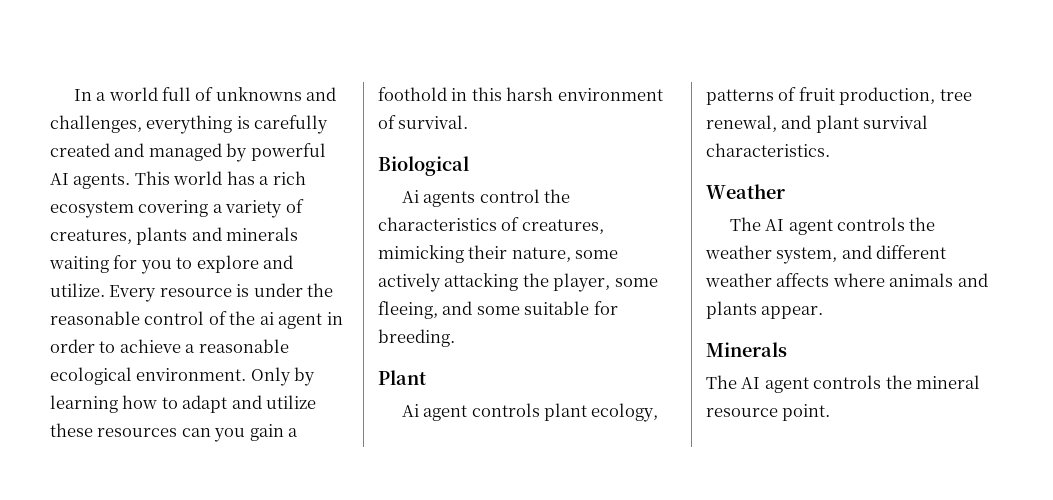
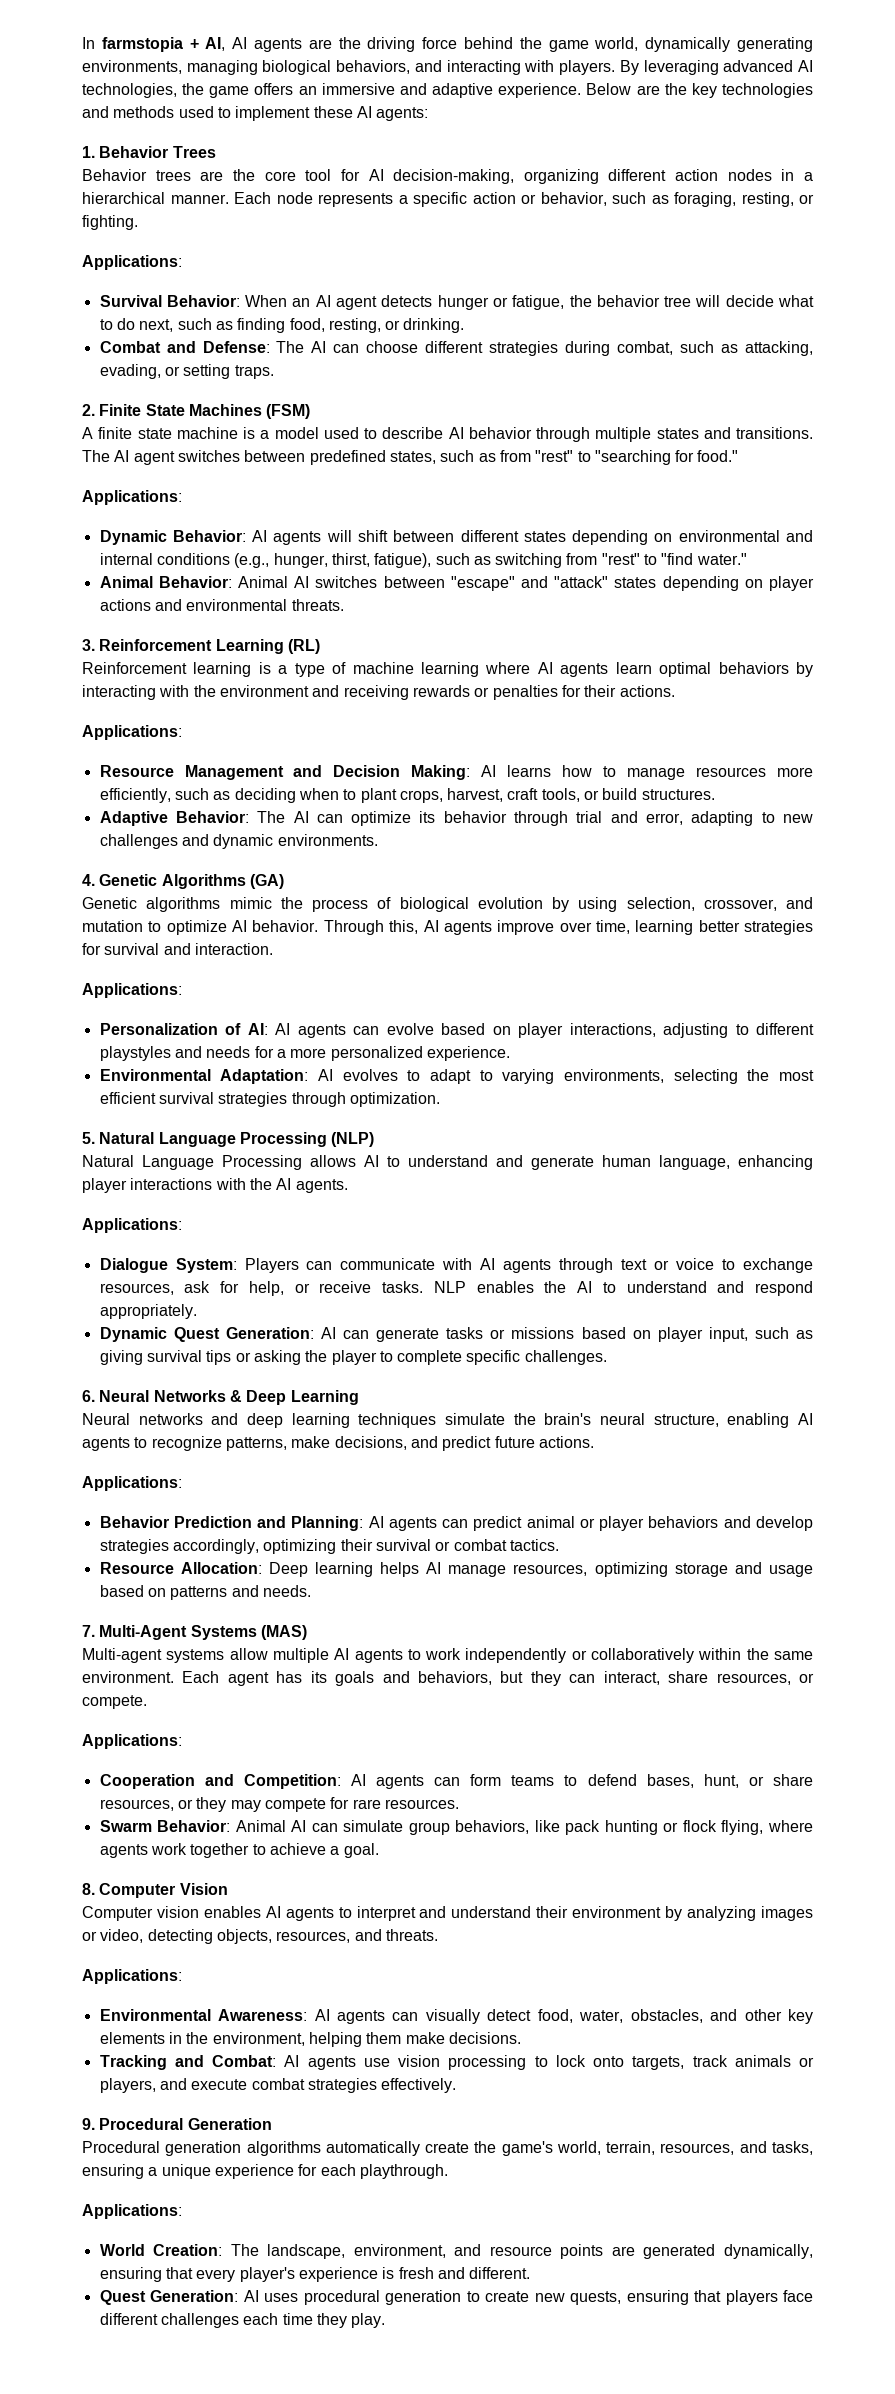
- In a world full of unknowns and challenges, everything is carefully created and managed by powerful AI agents. This world has a rich ecosystem covering a variety of creatures, plants and minerals waiting for you to explore and utilize. Every resource is under the reasonable control of the ai agent in order to achieve a reasonable ecological environment. Only by learning how to adapt and utilize these resources can you gain a foothold in this harsh environment of survival.
- Biological
- Ai agents control the characteristics of creatures, mimicking their nature, some actively attacking the player, some fleeing, and some suitable for breeding.
- Plant
- Ai agent controls plant ecology, patterns of fruit production, tree renewal, and plant survival characteristics.
- Weather
- The AI agent controls the weather system, and different weather affects where animals and plants appear.
- Minerals
- The AI agent controls the mineral resource point.
+ In farmstopia + AI, AI agents are the driving force behind the game world, dynamically generating environments, managing biological behaviors, and interacting with players. By leveraging advanced AI technologies, the game offers an immersive and adaptive experience. Below are the key technologies and methods used to implement these AI agents:
+ 1. Behavior Trees
+ Behavior trees are the core tool for AI decision-making, organizing different action nodes in a hierarchical manner. Each node represents a specific action or behavior, such as foraging, resting, or fighting.
+ Applications:
+ Survival Behavior: When an AI agent detects hunger or fatigue, the behavior tree will decide what to do next, such as finding food, resting, or drinking.
+ Combat and Defense: The AI can choose different strategies during combat, such as attacking, evading, or setting traps.
+ 2. Finite State Machines (FSM)
+ A finite state machine is a model used to describe AI behavior through multiple states and transitions. The AI agent switches between predefined states, such as from "rest" to "searching for food."
+ Applications:
+ Dynamic Behavior: AI agents will shift between different states depending on environmental and internal conditions (e.g., hunger, thirst, fatigue), such as switching from "rest" to "find water."
+ Animal Behavior: Animal AI switches between "escape" and "attack" states depending on player actions and environmental threats.
+ 3. Reinforcement Learning (RL)
+ Reinforcement learning is a type of machine learning where AI agents learn optimal behaviors by interacting with the environment and receiving rewards or penalties for their actions.
+ Applications:
+ Resource Management and Decision Making: AI learns how to manage resources more efficiently, such as deciding when to plant crops, harvest, craft tools, or build structures.
+ Adaptive Behavior: The AI can optimize its behavior through trial and error, adapting to new challenges and dynamic environments.
+ 4. Genetic Algorithms (GA)
+ Genetic algorithms mimic the process of biological evolution by using selection, crossover, and mutation to optimize AI behavior. Through this, AI agents improve over time, learning better strategies for survival and interaction.
+ Applications:
+ Personalization of AI: AI agents can evolve based on player interactions, adjusting to different playstyles and needs for a more personalized experience.
+ Environmental Adaptation: AI evolves to adapt to varying environments, selecting the most efficient survival strategies through optimization.
+ 5. Natural Language Processing (NLP)
+ Natural Language Processing allows AI to understand and generate human language, enhancing player interactions with the AI agents.
+ Applications:
+ Dialogue System: Players can communicate with AI agents through text or voice to exchange resources, ask for help, or receive tasks. NLP enables the AI to understand and respond appropriately.
+ Dynamic Quest Generation: AI can generate tasks or missions based on player input, such as giving survival tips or asking the player to complete specific challenges.
+ 6. Neural Networks & Deep Learning
+ Neural networks and deep learning techniques simulate the brain's neural structure, enabling AI agents to recognize patterns, make decisions, and predict future actions.
+ Applications:
+ Behavior Prediction and Planning: AI agents can predict animal or player behaviors and develop strategies accordingly, optimizing their survival or combat tactics.
+ Resource Allocation: Deep learning helps AI manage resources, optimizing storage and usage based on patterns and needs.
+ 7. Multi-Agent Systems (MAS)
+ Multi-agent systems allow multiple AI agents to work independently or collaboratively within the same environment. Each agent has its goals and behaviors, but they can interact, share resources, or compete.
+ Applications:
+ Cooperation and Competition: AI agents can form teams to defend bases, hunt, or share resources, or they may compete for rare resources.
+ Swarm Behavior: Animal AI can simulate group behaviors, like pack hunting or flock flying, where agents work together to achieve a goal.
+ 8. Computer Vision
+ Computer vision enables AI agents to interpret and understand their environment by analyzing images or video, detecting objects, resources, and threats.
+ Applications:
+ Environmental Awareness: AI agents can visually detect food, water, obstacles, and other key elements in the environment, helping them make decisions.
+ Tracking and Combat: AI agents use vision processing to lock onto targets, track animals or players, and execute combat strategies effectively.
+ 9. Procedural Generation
+ Procedural generation algorithms automatically create the game's world, terrain, resources, and tasks, ensuring a unique experience for each playthrough.
+ Applications:
+ World Creation: The landscape, environment, and resource points are generated dynamically, ensuring that every player's experience is fresh and different.
+ Quest Generation: AI uses procedural generation to create new quests, ensuring that players face different challenges each time they play.

